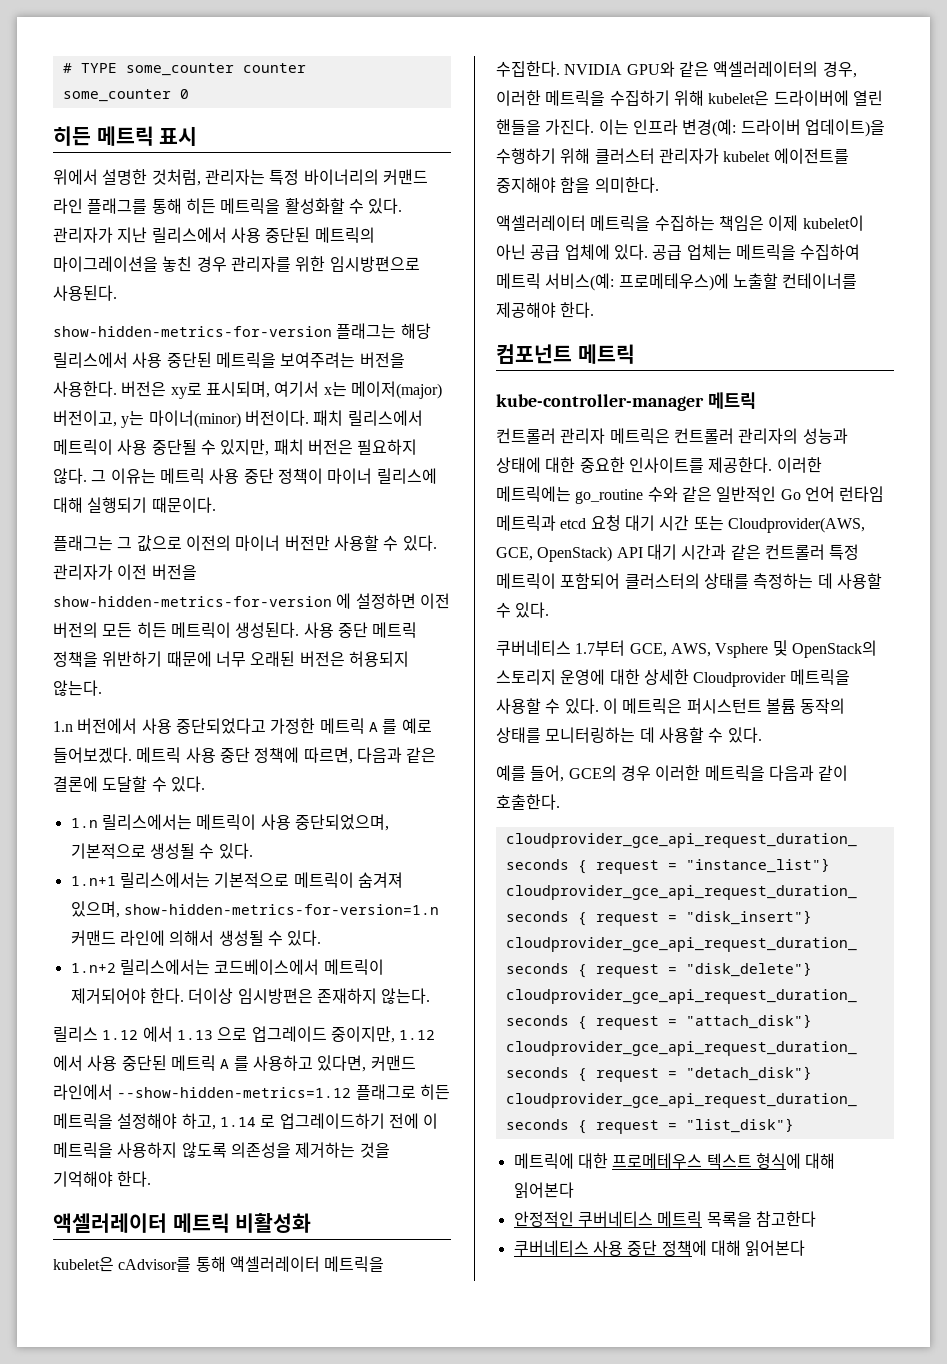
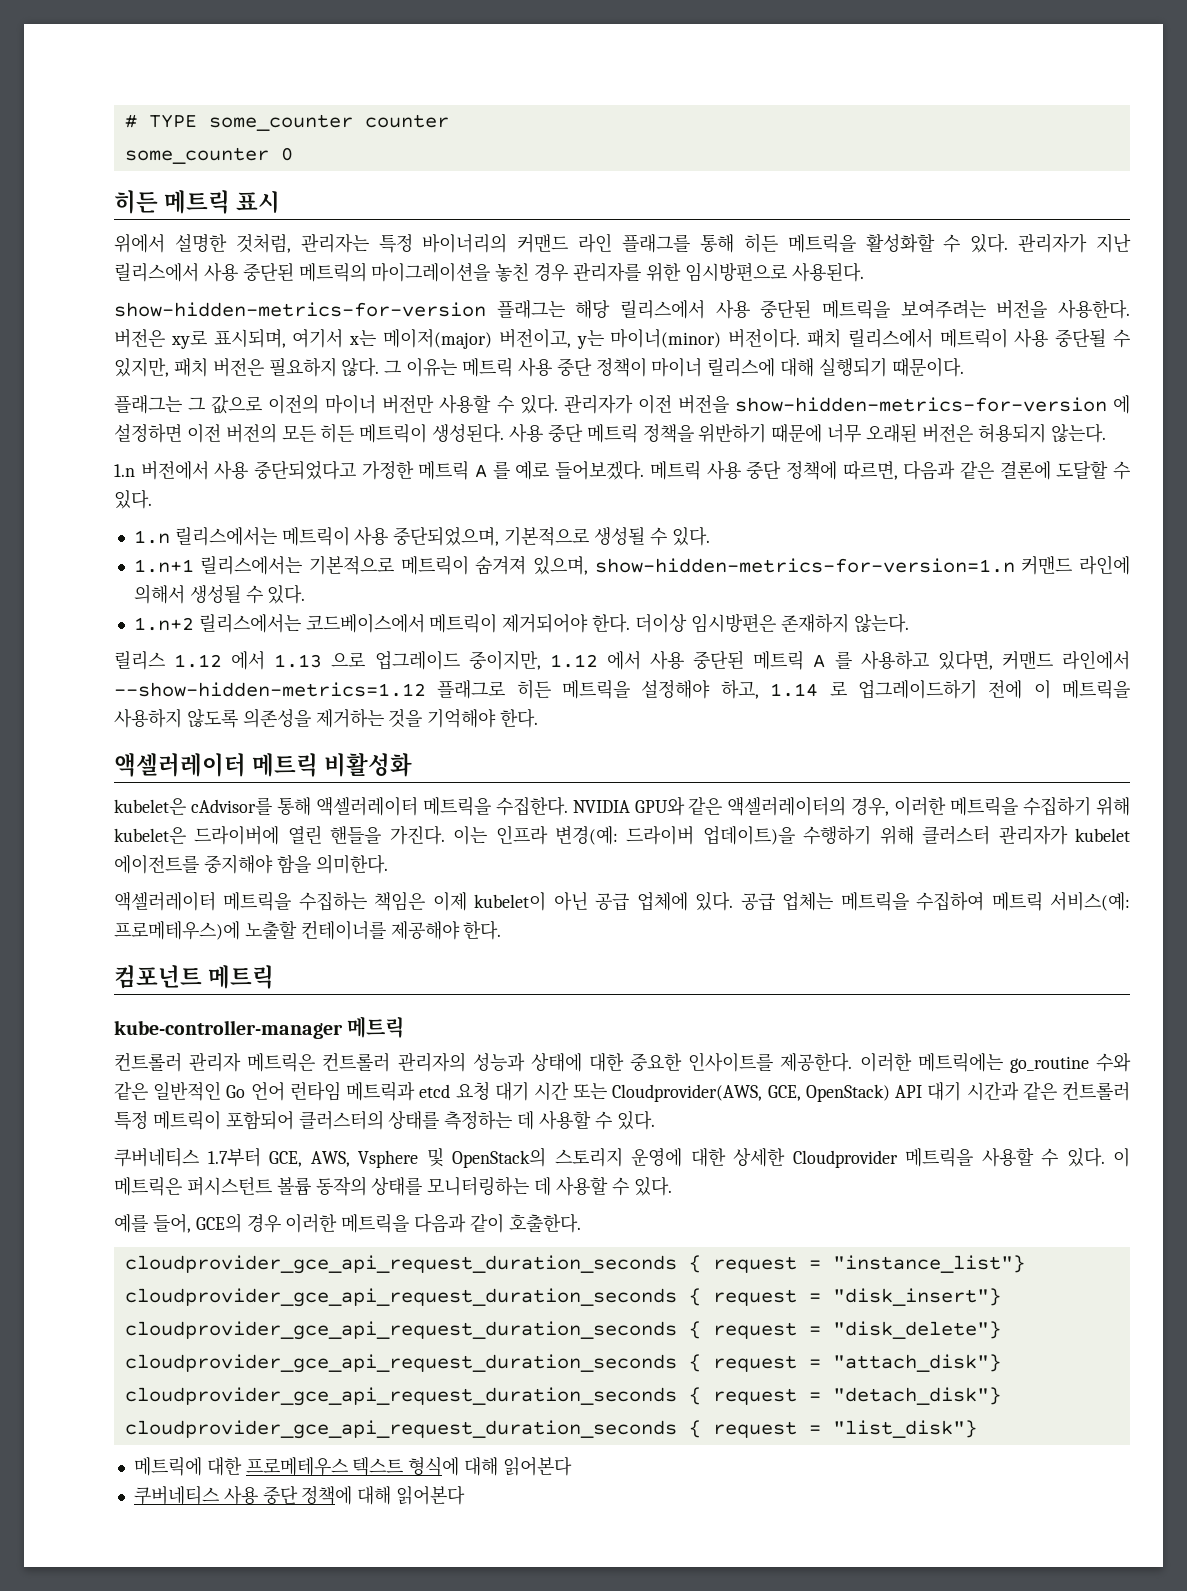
- 안정적인 쿠버네티스 메트릭 목록을 참고한다

